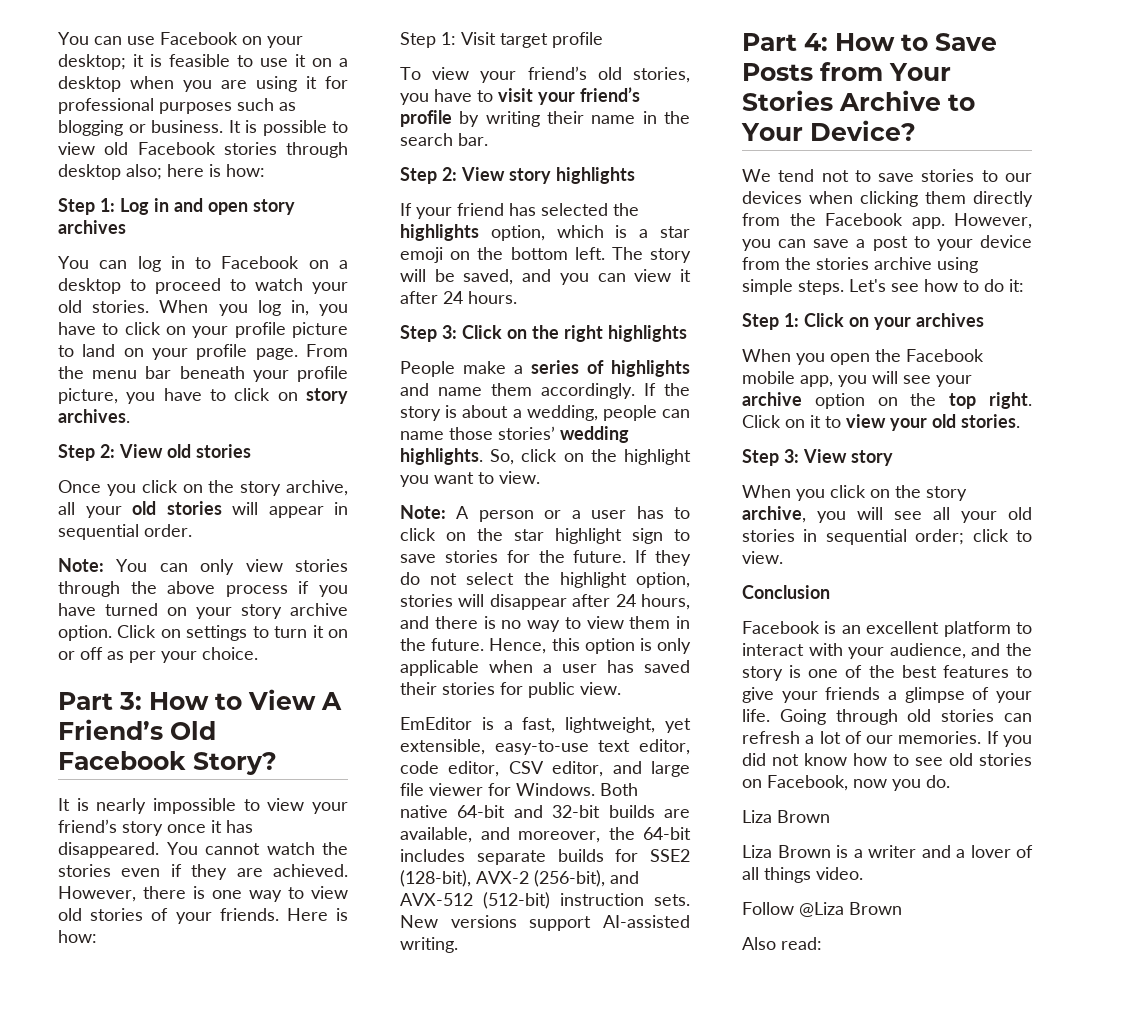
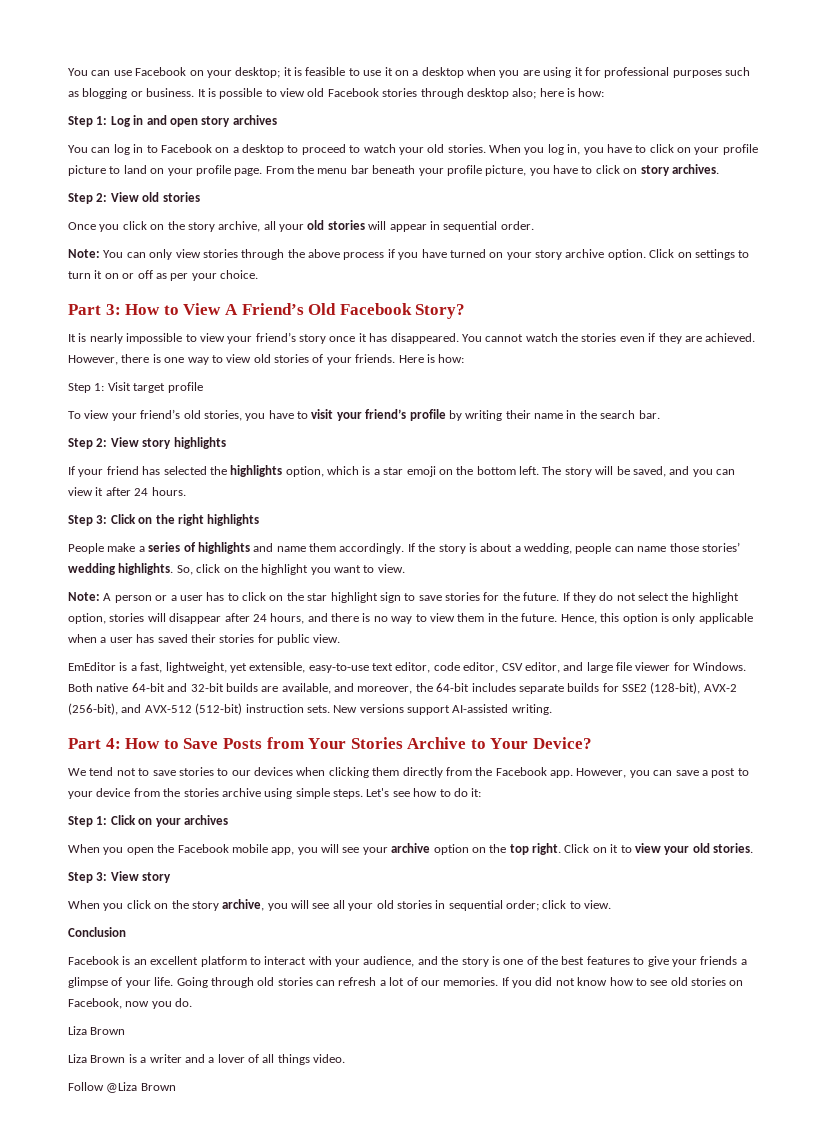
- Also read:

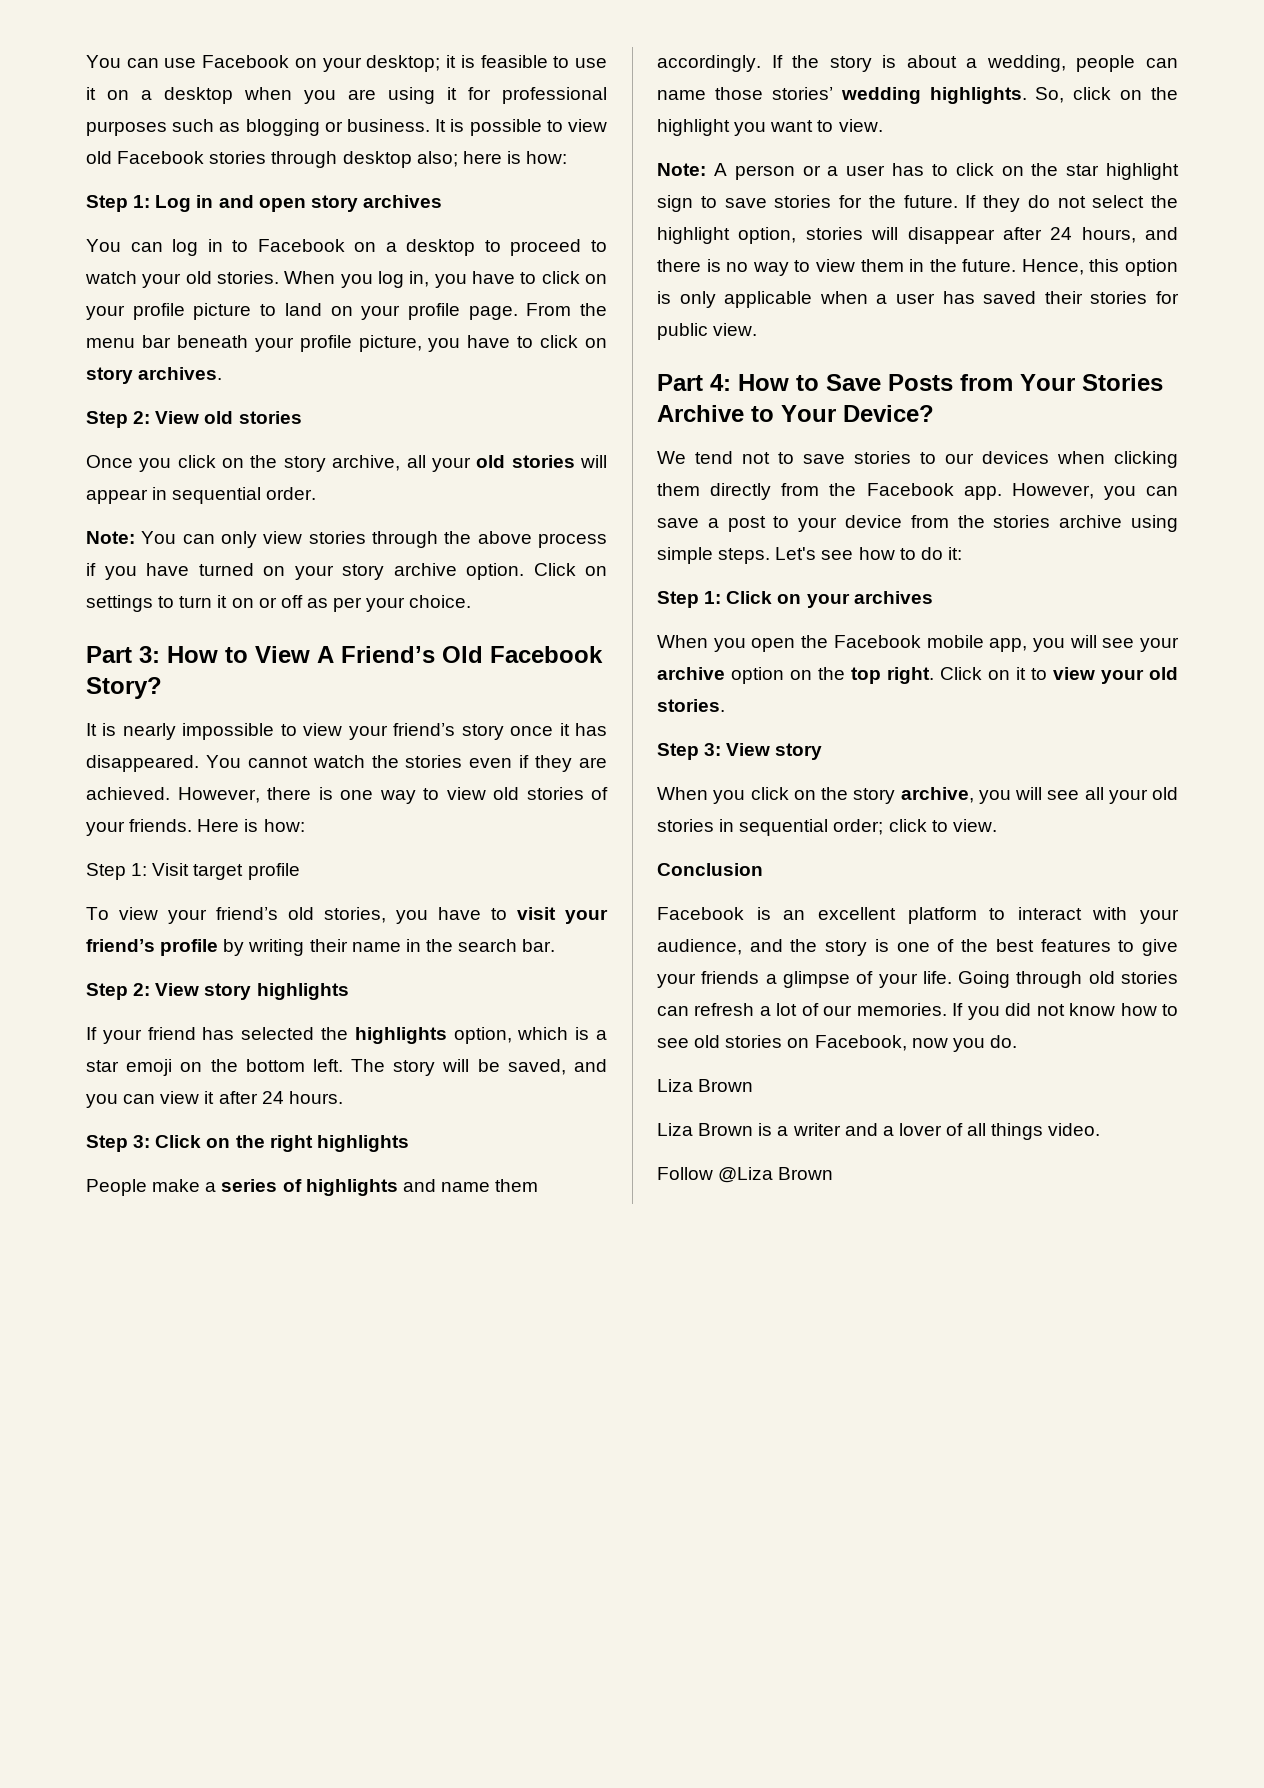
- EmEditor is a fast, lightweight, yet extensible, easy-to-use text editor, code editor, CSV editor, and large file viewer for Windows. Both native 64-bit and 32-bit builds are available, and moreover, the 64-bit includes separate builds for SSE2 (128-bit), AVX-2 (256-bit), and AVX-512 (512-bit) instruction sets. New versions support AI-assisted writing.

